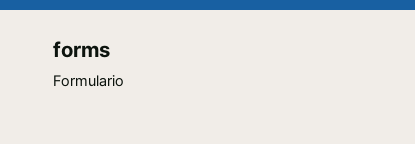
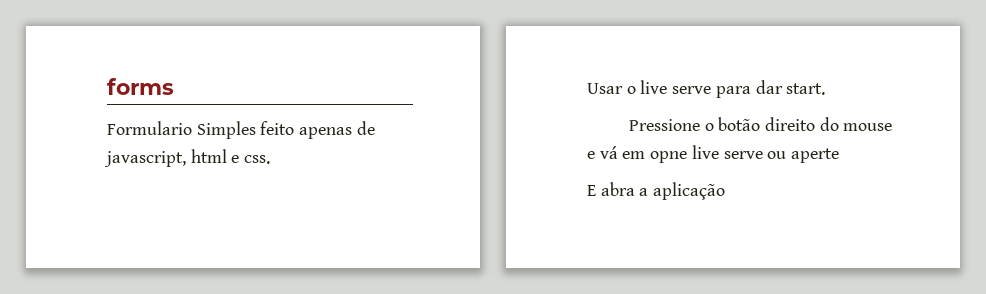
- Formulario
+ Formulario Simples feito apenas de javascript, html e css.
+ Usar o live serve para dar start.
+ Pressione o botão direito do mouse e vá em opne live serve ou aperte
+ E abra a aplicação

